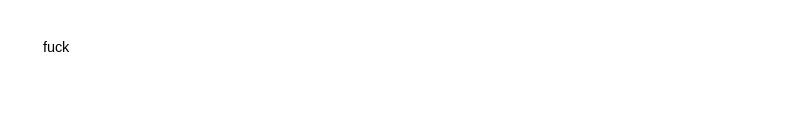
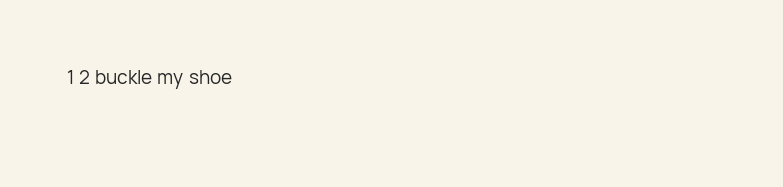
- fuck
+ 1 2 buckle my shoe

